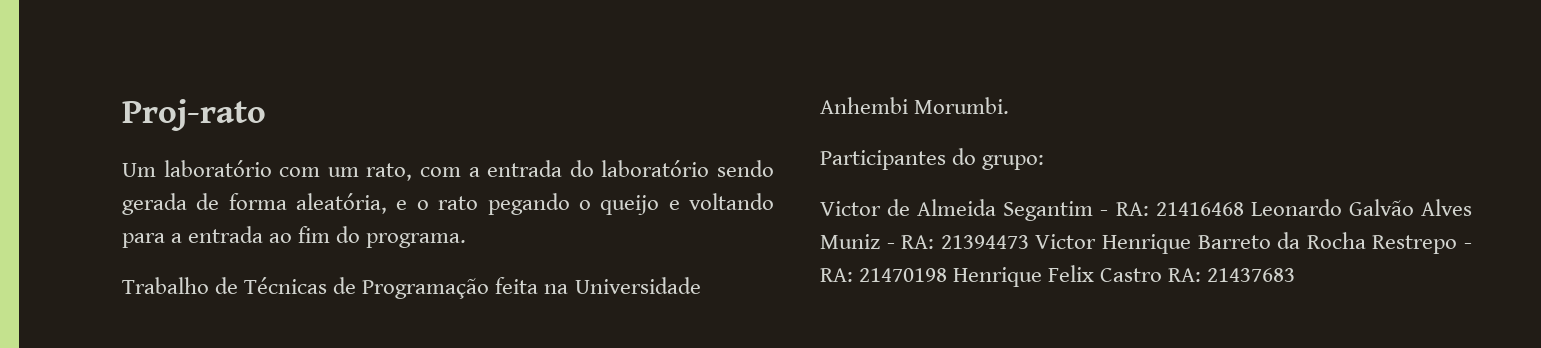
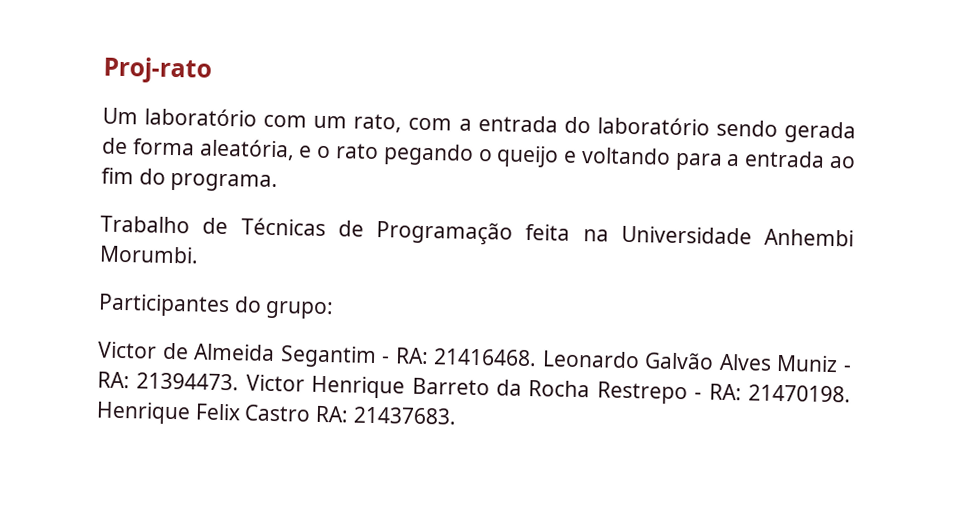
- Victor de Almeida Segantim - RA: 21416468 Leonardo Galvão Alves Muniz - RA: 21394473 Victor Henrique Barreto da Rocha Restrepo - RA: 21470198 Henrique Felix Castro RA: 21437683
+ Victor de Almeida Segantim - RA: 21416468. Leonardo Galvão Alves Muniz - RA: 21394473. Victor Henrique Barreto da Rocha Restrepo - RA: 21470198. Henrique Felix Castro RA: 21437683.

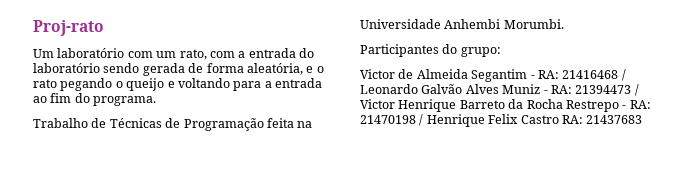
- Victor de Almeida Segantim - RA: 21416468. Leonardo Galvão Alves Muniz - RA: 21394473. Victor Henrique Barreto da Rocha Restrepo - RA: 21470198. Henrique Felix Castro RA: 21437683.
+ Victor de Almeida Segantim - RA: 21416468 / Leonardo Galvão Alves Muniz - RA: 21394473 / Victor Henrique Barreto da Rocha Restrepo - RA: 21470198 / Henrique Felix Castro RA: 21437683

